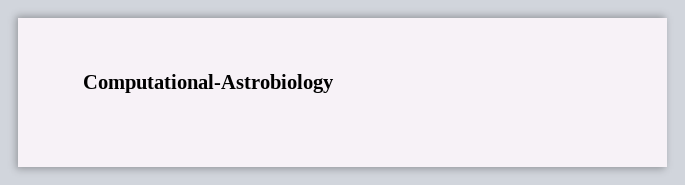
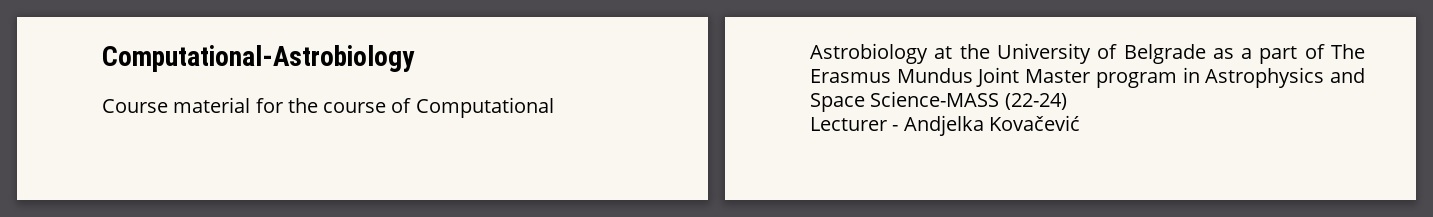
+ Course material for the course of Computational Astrobiology at the University of Belgrade as a part of The Erasmus Mundus Joint Master program in Astrophysics and Space Science-MASS (22-24)
+ Lecturer - Andjelka Kovačević

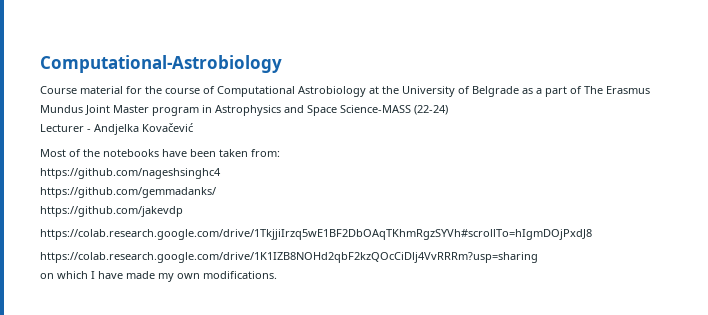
+ Most of the notebooks have been taken from:
+ https://github.com/nageshsinghc4
+ https://github.com/gemmadanks/
+ https://github.com/jakevdp
+ https://colab.research.google.com/drive/1TkjjiIrzq5wE1BF2DbOAqTKhmRgzSYVh#scrollTo=hIgmDOjPxdJ8
+ https://colab.research.google.com/drive/1K1IZB8NOHd2qbF2kzQOcCiDlj4VvRRRm?usp=sharing
+ on which I have made my own modifications.

